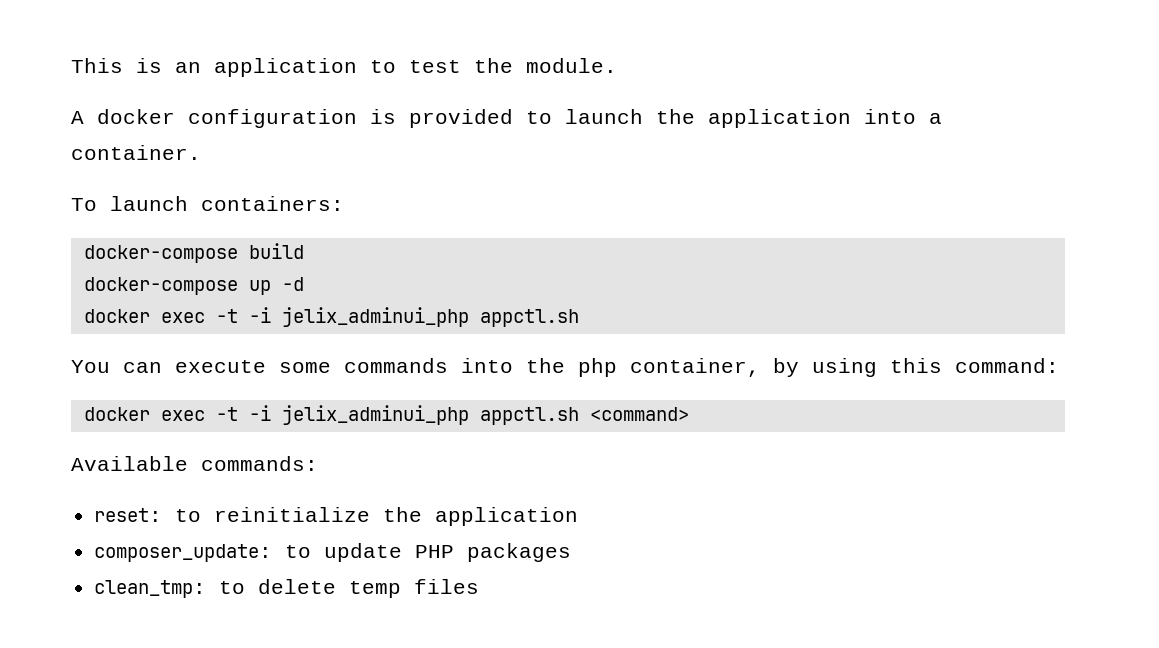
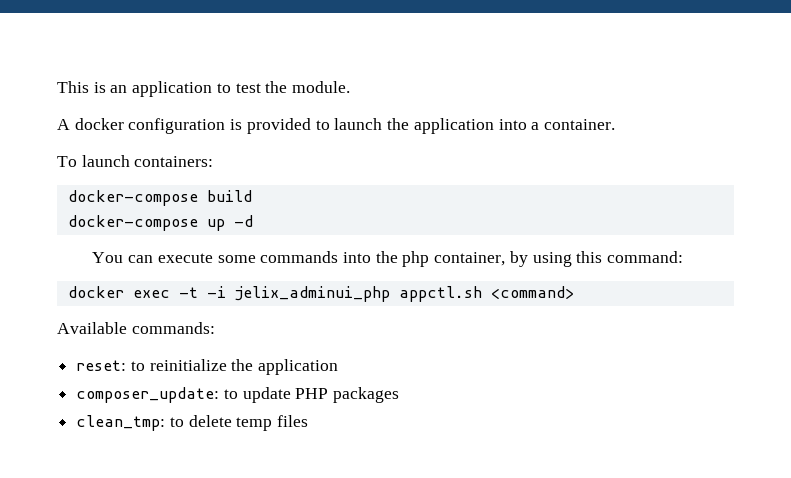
  docker-compose up -d
- docker exec -t -i jelix_adminui_php appctl.sh

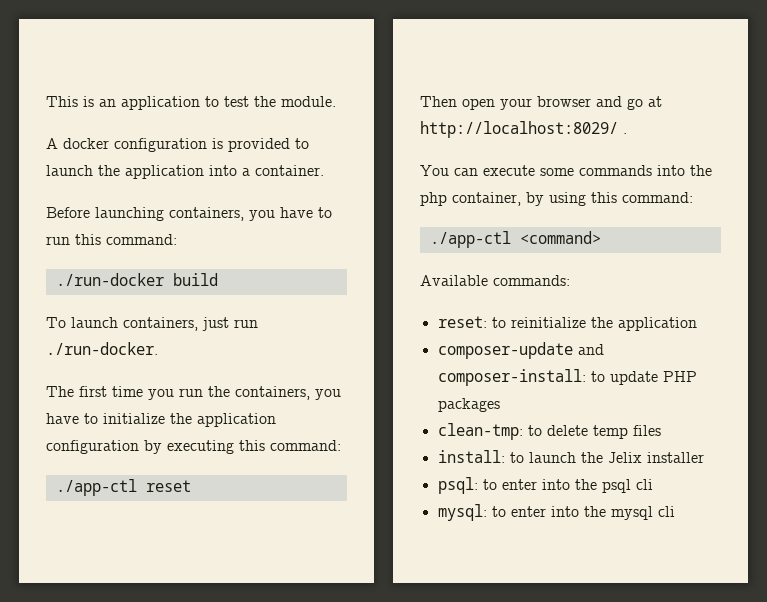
- To launch containers:
- docker-compose build
- docker-compose up -d
+ Before launching containers, you have to run this command:
+ ./run-docker build
+ To launch containers, just run ./run-docker.
+ The first time you run the containers, you have to initialize the application configuration by executing this command:
+ ./app-ctl reset
+ Then open your browser and go at http://localhost:8029/ .
- docker exec -t -i jelix_adminui_php appctl.sh <command>
+ ./app-ctl <command>
- composer_update: to update PHP packages
+ composer-update and composer-install: to update PHP packages
- clean_tmp: to delete temp files
+ clean-tmp: to delete temp files
+ install: to launch the Jelix installer
+ psql: to enter into the psql cli
+ mysql: to enter into the mysql cli

